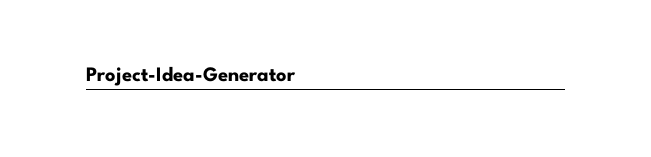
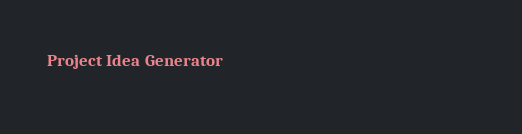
- Project-Idea-Generator
+ Project Idea Generator

